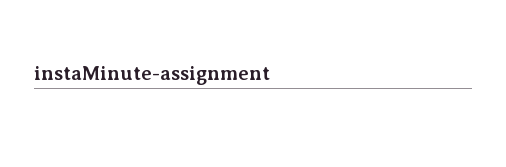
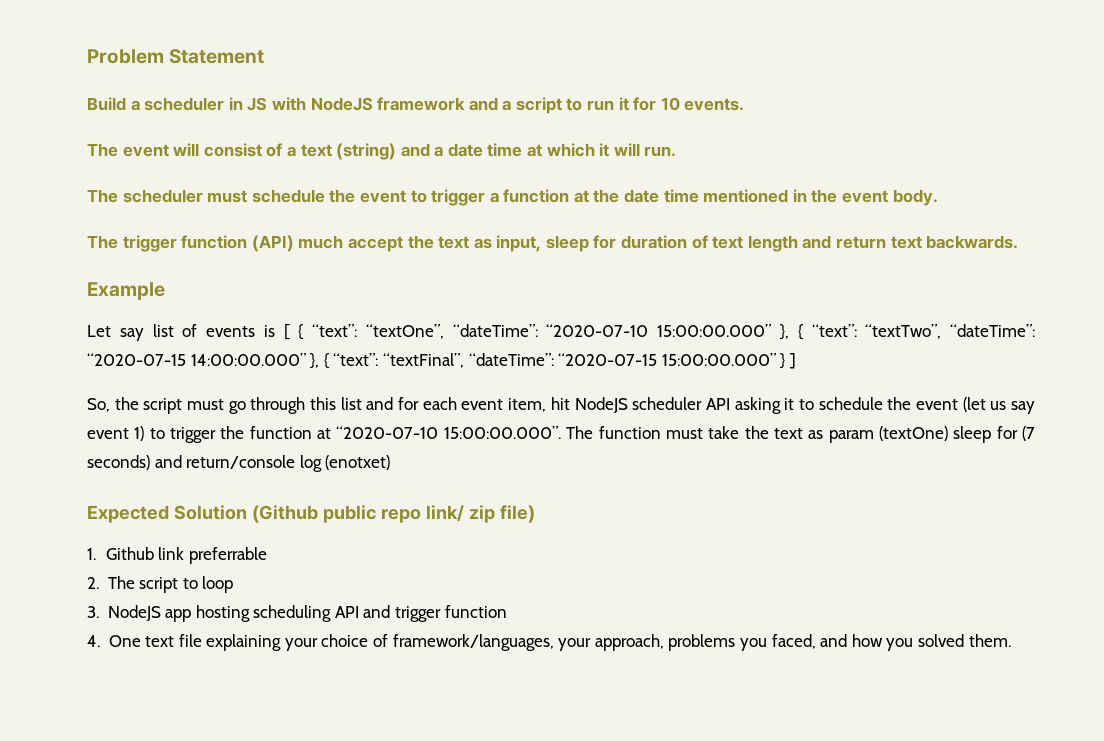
- instaMinute-assignment
+ Problem Statement
+ Build a scheduler in JS with NodeJS framework and a script to run it for 10 events.
+ The event will consist of a text (string) and a date time at which it will run.
+ The scheduler must schedule the event to trigger a function at the date time mentioned in the event body.
+ The trigger function (API) much accept the text as input, sleep for duration of text length and return text backwards.
+ Example
+ Let say list of events is [ { “text”: “textOne”, “dateTime”: “2020-07-10 15:00:00.000” }, { “text”: “textTwo”, “dateTime”: “2020-07-15 14:00:00.000” }, { “text”: “textFinal”, “dateTime”: “2020-07-15 15:00:00.000” } ]
+ So, the script must go through this list and for each event item, hit NodeJS scheduler API asking it to schedule the event (let us say event 1) to trigger the function at “2020-07-10 15:00:00.000”. The function must take the text as param (textOne) sleep for (7 seconds) and return/console log (enotxet)
+ Expected Solution (Github public repo link/ zip file)
+ 1. Github link preferrable
+ 2. The script to loop
+ 3. NodeJS app hosting scheduling API and trigger function
+ 4. One text file explaining your choice of framework/languages, your approach, problems you faced, and how you solved them.

